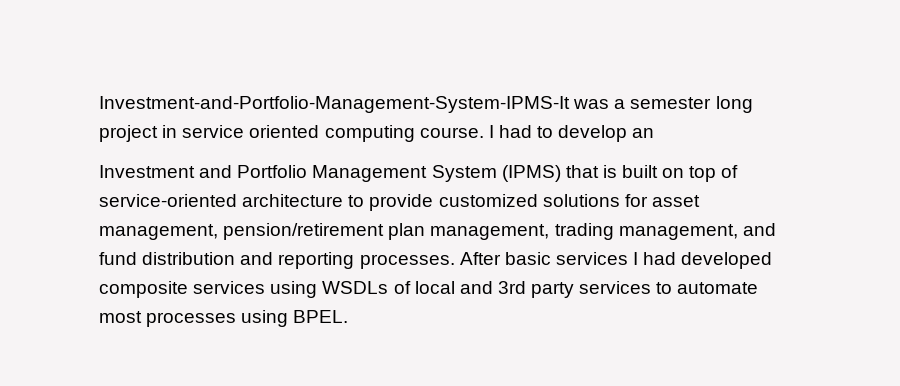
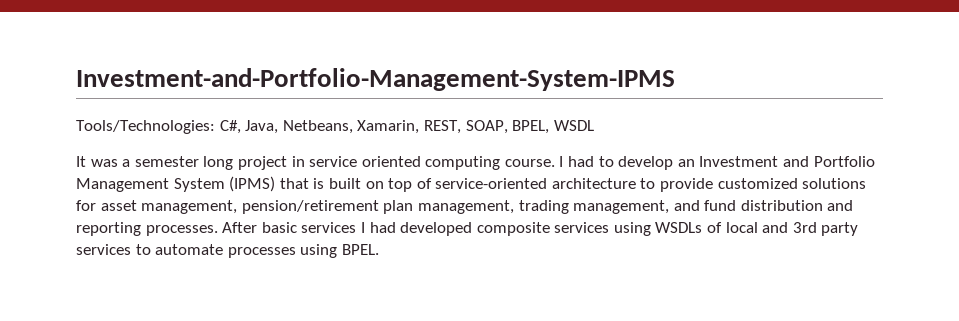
- Investment-and-Portfolio-Management-System-IPMS-It was a semester long project in service oriented computing course.
+ Investment-and-Portfolio-Management-System-IPMS
+ Tools/Technologies: C#, Java, Netbeans, Xamarin, REST, SOAP, BPEL, WSDL
+ It was a semester long project in service oriented computing course.
- I had to develop an
- Investment and Portfolio Management System (IPMS) that is built on top of service-oriented architecture to provide customized solutions for asset management, pension/retirement plan management, trading management, and fund distribution and reporting processes.
+ I had to develop an Investment and Portfolio Management System (IPMS) that is built on top of service-oriented architecture to provide customized solutions for asset management, pension/retirement plan management, trading management, and fund distribution and reporting processes.
- After basic services I had developed composite services using WSDLs of local and 3rd party services to automate most processes using BPEL.
+ After basic services I had developed composite services using WSDLs of local and 3rd party services to automate processes using BPEL.

